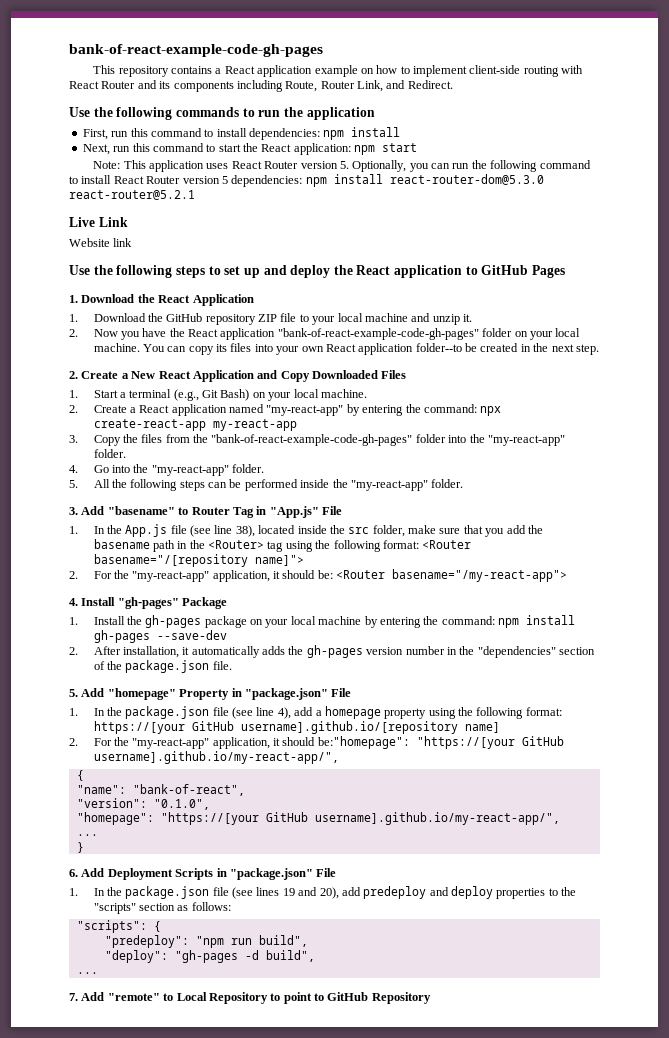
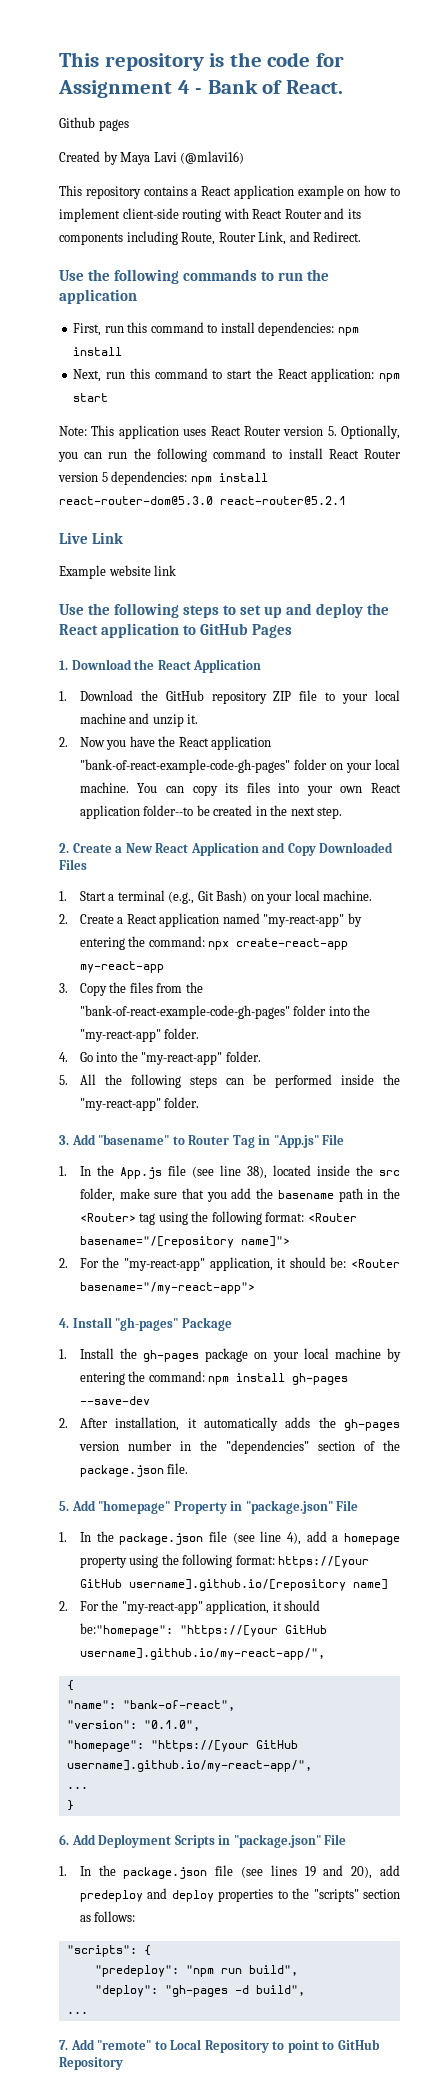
- bank-of-react-example-code-gh-pages
+ This repository is the code for Assignment 4 - Bank of React.
+ Github pages
+ Created by Maya Lavi (@mlavi16)
- Website link
+ Example website link

